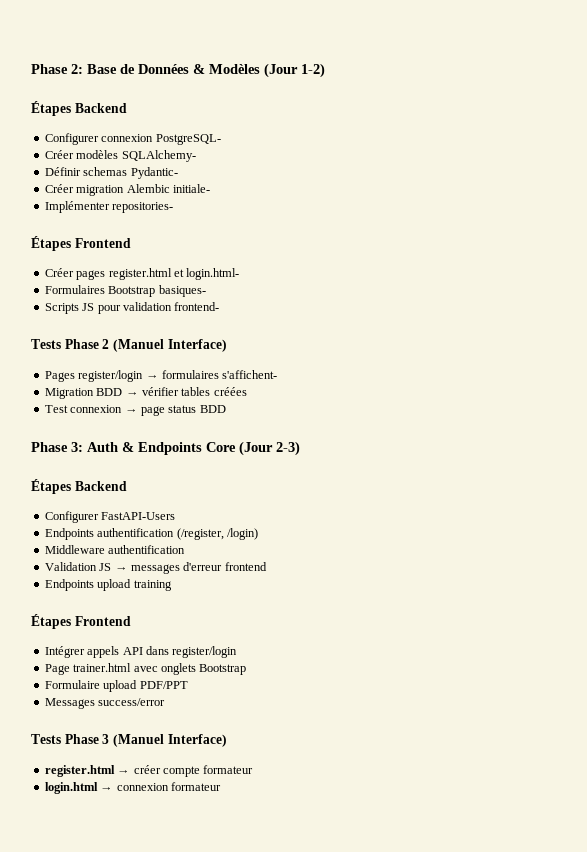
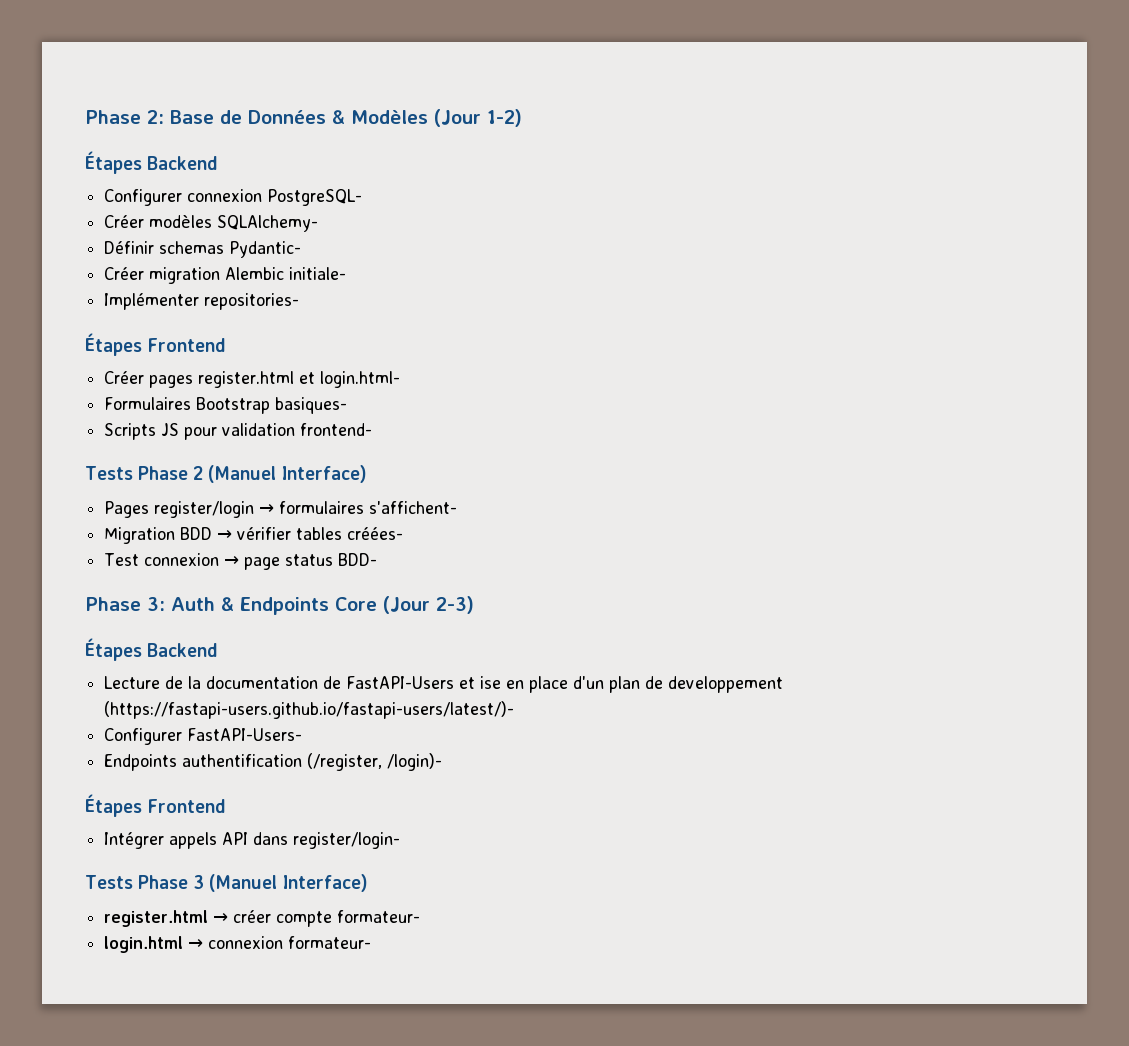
- Migration BDD → vérifier tables créées
+ Migration BDD → vérifier tables créées-
- Test connexion → page status BDD
+ Test connexion → page status BDD-
- Configurer FastAPI-Users
+ Lecture de la documentation de FastAPI-Users et ise en place d'un plan de developpement (https://fastapi-users.github.io/fastapi-users/latest/)-
+ Configurer FastAPI-Users-
- Endpoints authentification (/register, /login)
- Middleware authentification
- Validation JS → messages d'erreur frontend
- Endpoints upload training
+ Endpoints authentification (/register, /login)-
- Intégrer appels API dans register/login
- Page trainer.html avec onglets Bootstrap
- Formulaire upload PDF/PPT
- Messages success/error
+ Intégrer appels API dans register/login-
- register.html → créer compte formateur
+ register.html → créer compte formateur-
- login.html → connexion formateur
+ login.html → connexion formateur-

